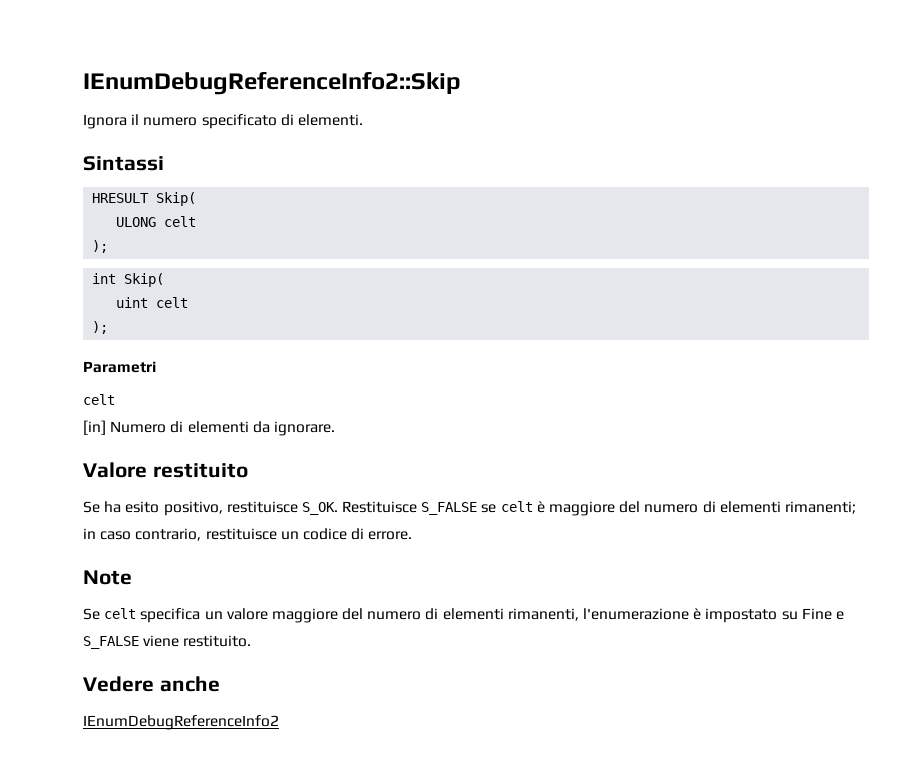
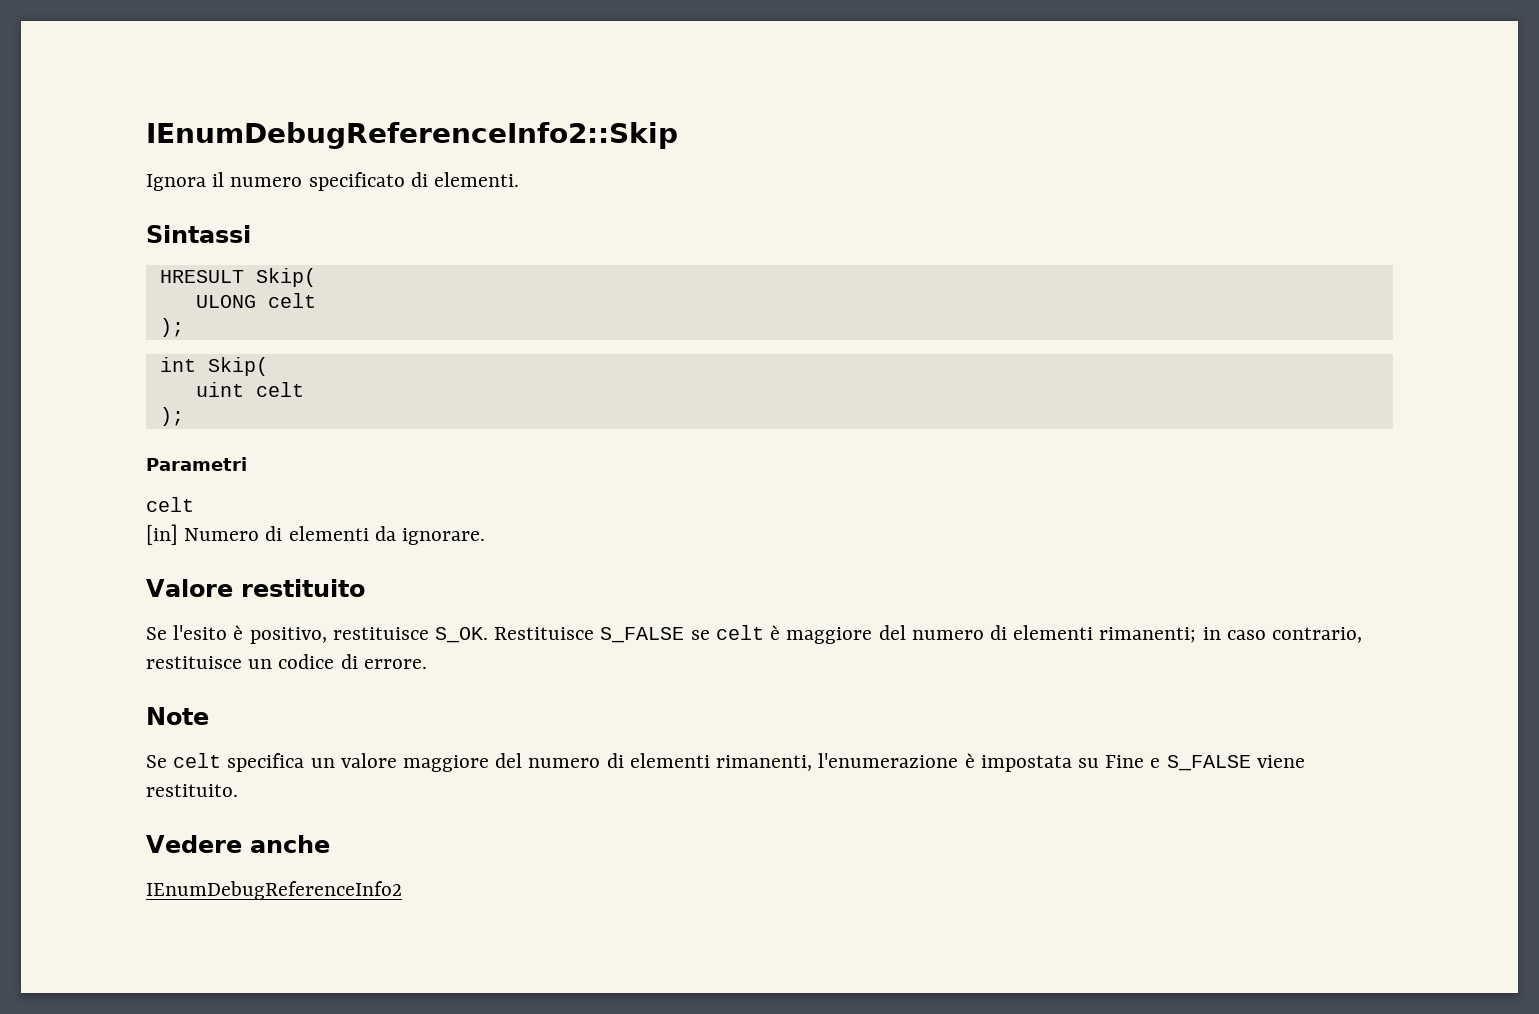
- Se ha esito positivo, restituisce S_OK.
+ Se l'esito è positivo, restituisce S_OK.
- Se celt specifica un valore maggiore del numero di elementi rimanenti, l'enumerazione è impostato su Fine e S_FALSE viene restituito.
+ Se celt specifica un valore maggiore del numero di elementi rimanenti, l'enumerazione è impostata su Fine e S_FALSE viene restituito.

